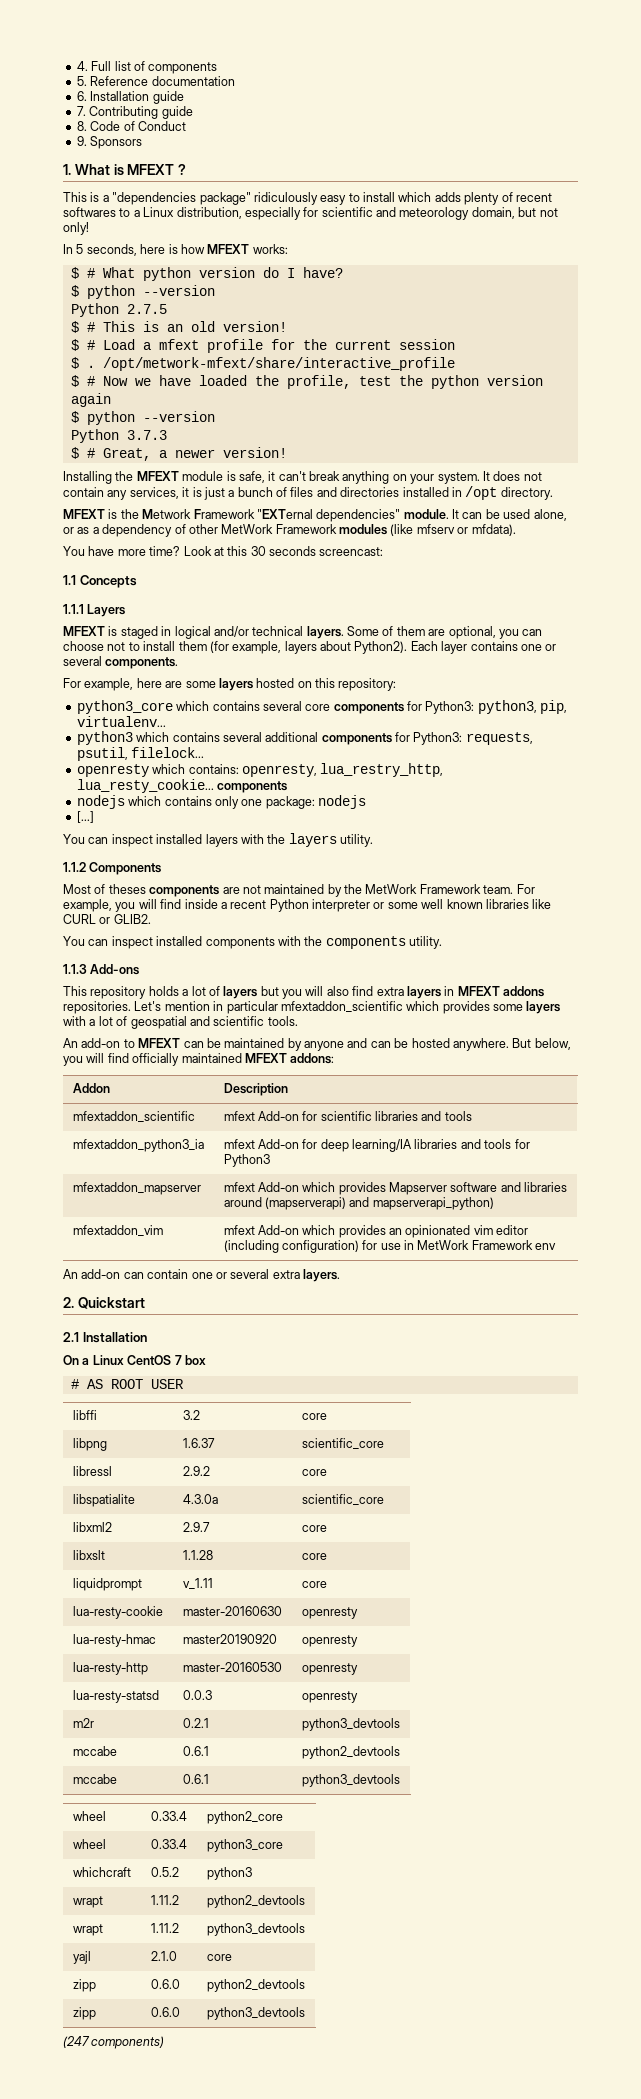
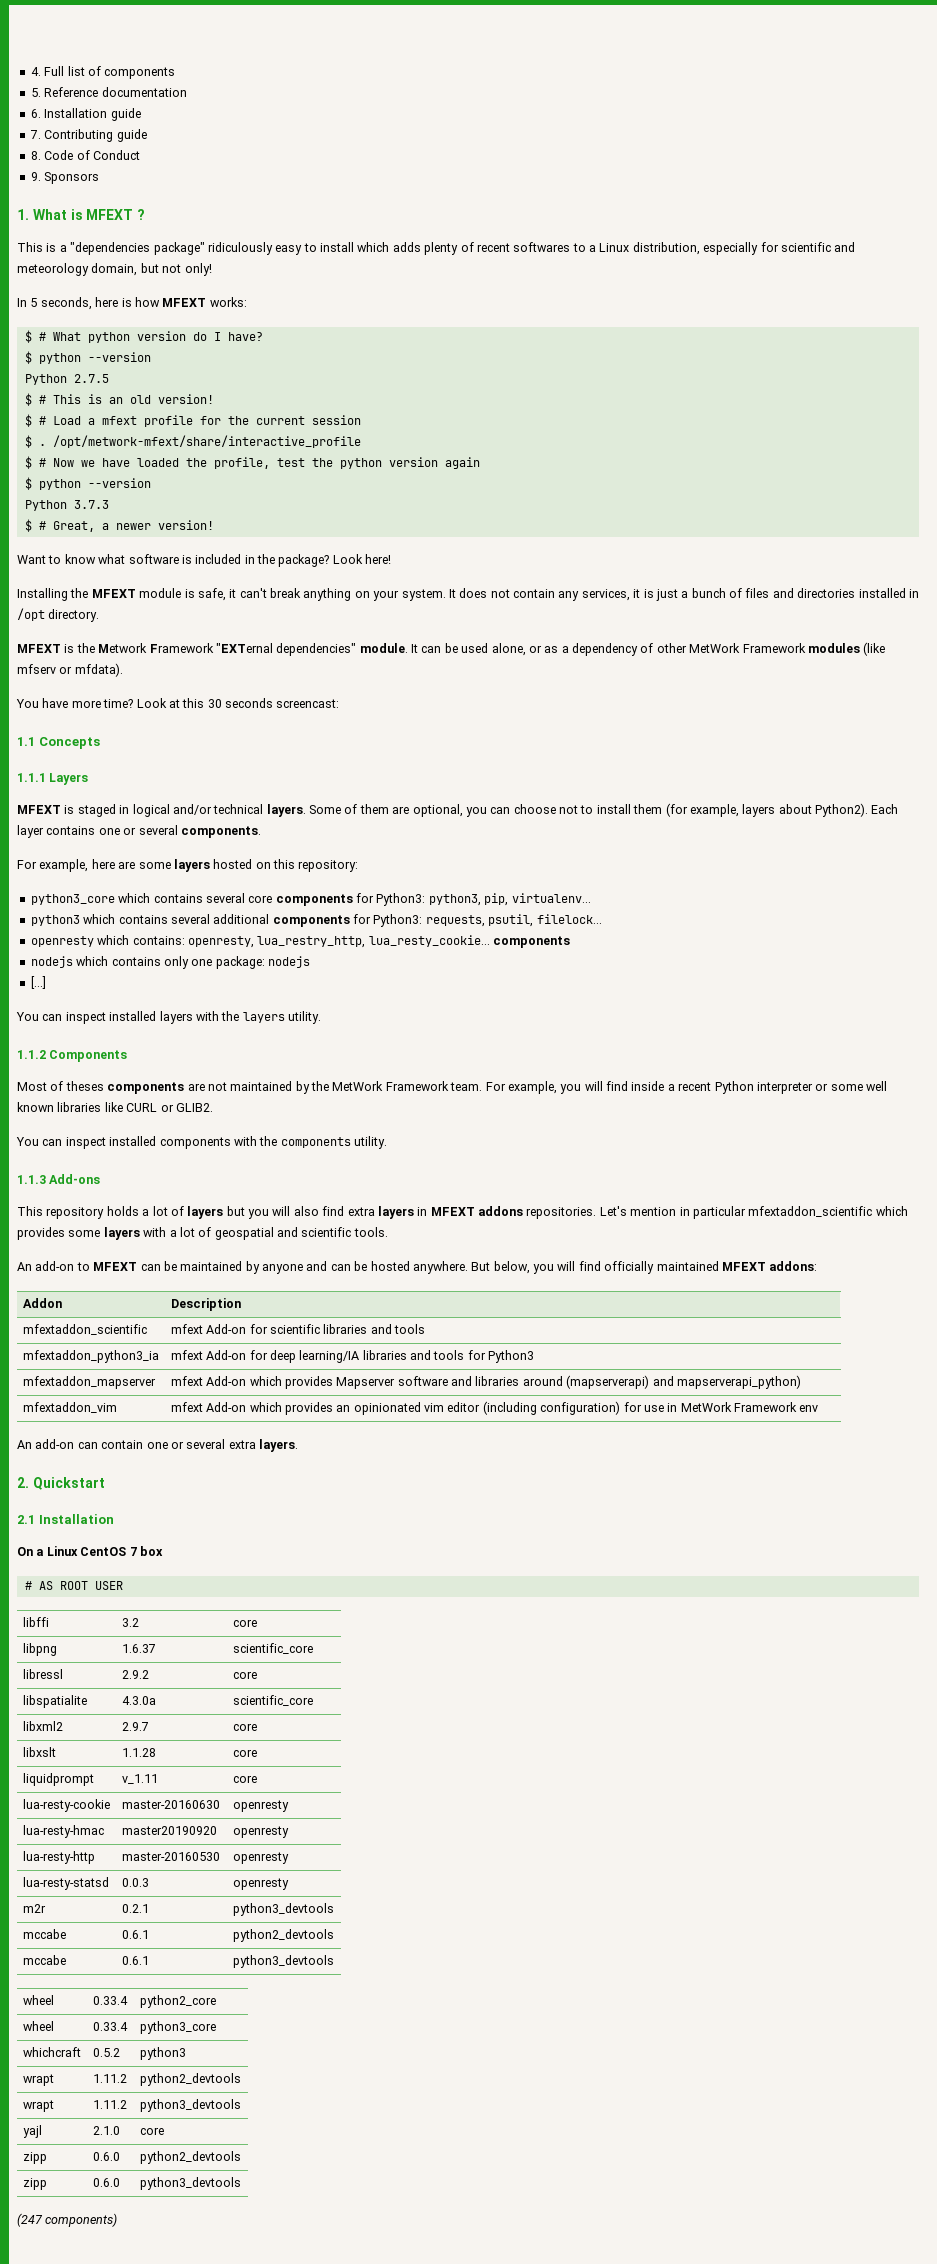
+ Want to know what software is included in the package? Look here!

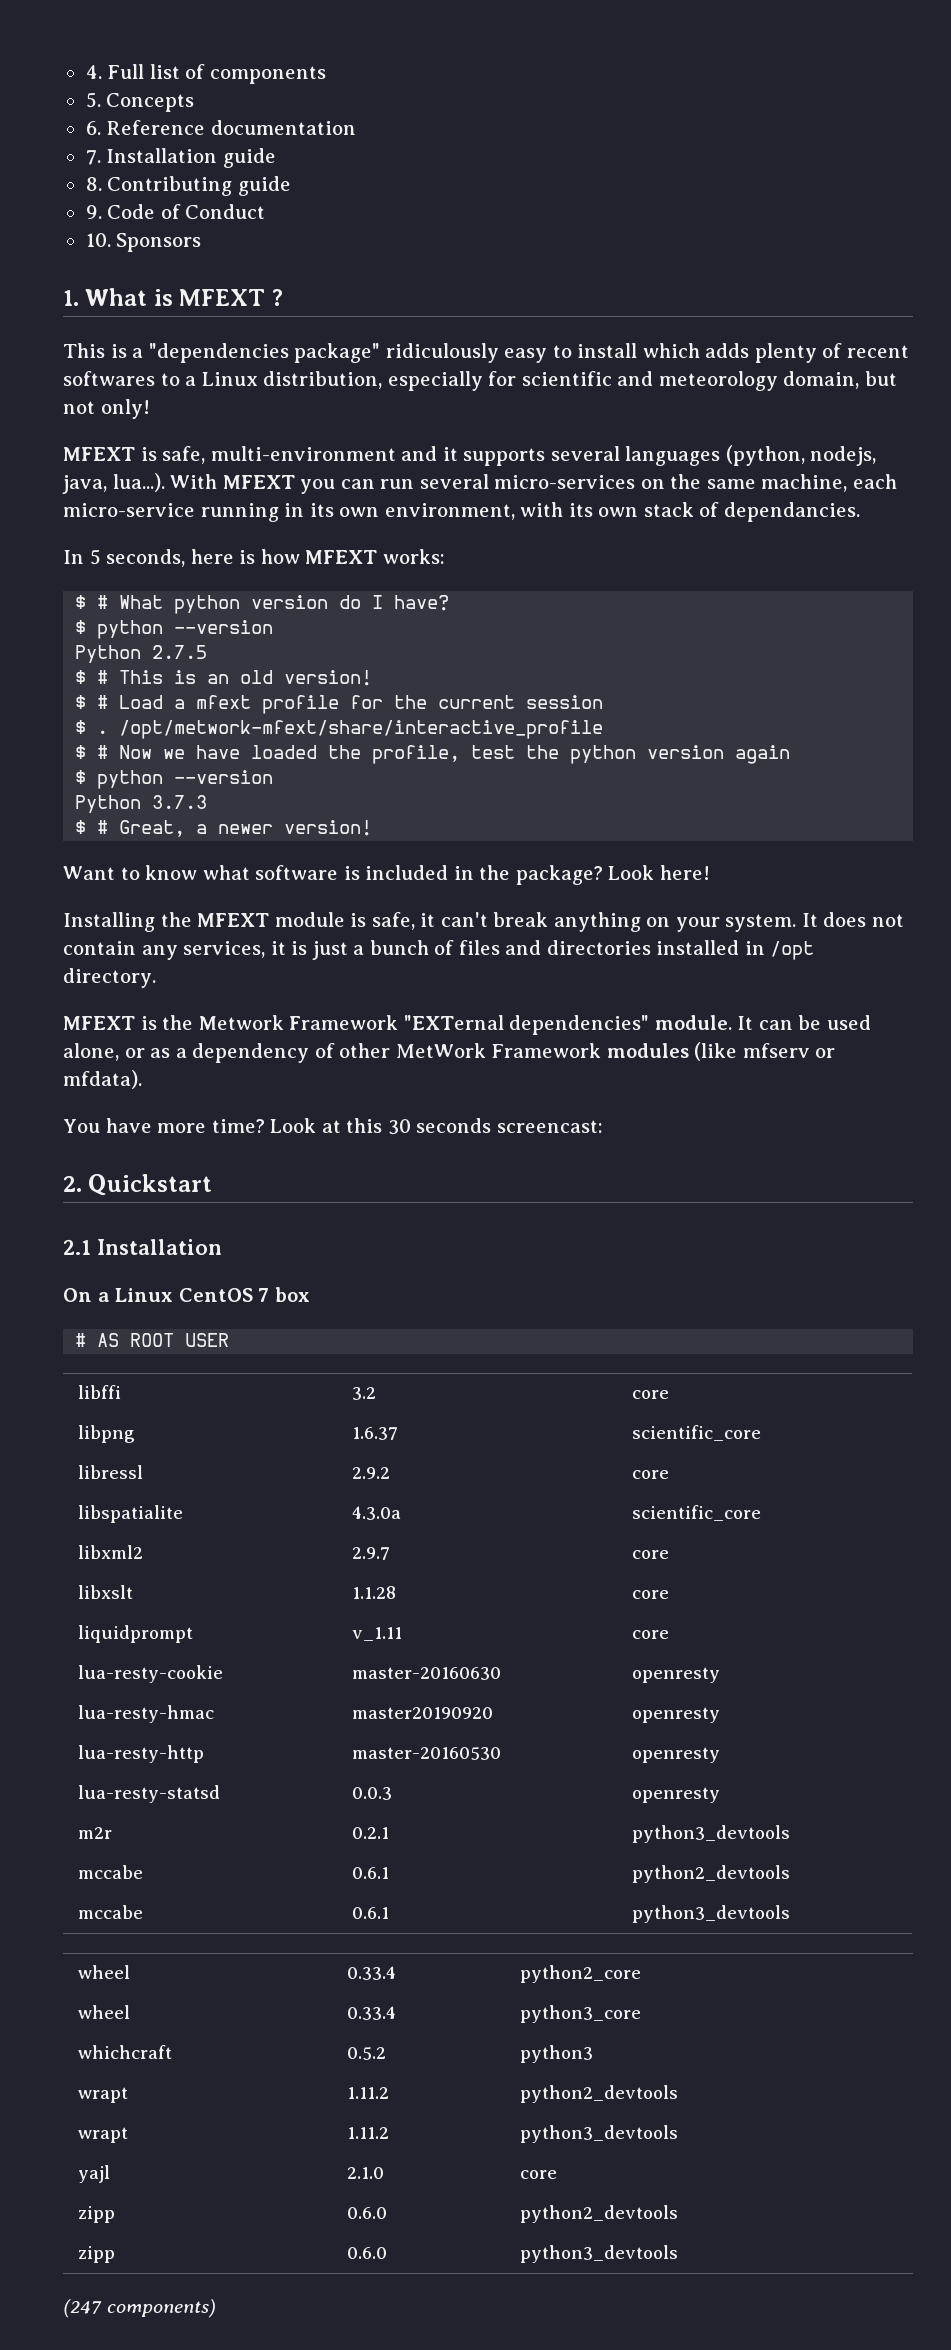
- 5. Reference documentation
+ 5. Concepts
+ 6. Reference documentation
- 6. Installation guide
+ 7. Installation guide
- 7. Contributing guide
+ 8. Contributing guide
- 8. Code of Conduct
+ 9. Code of Conduct
- 9. Sponsors
+ 10. Sponsors
+ MFEXT is safe, multi-environment and it supports several languages (python, nodejs, java, lua...). With MFEXT you can run several micro-services on the same machine, each micro-service running in its own environment, with its own stack of dependancies.
- 1.1 Concepts
- 1.1.1 Layers
- MFEXT is staged in logical and/or technical layers. Some of them are optional, you can choose not to install them (for example, layers about Python2). Each layer contains one or several components.
- For example, here are some layers hosted on this repository:
- python3_core which contains several core components for Python3: python3, pip, virtualenv...
- python3 which contains several additional components for Python3: requests, psutil, filelock...
- openresty which contains: openresty, lua_restry_http, lua_resty_cookie... components
- nodejs which contains only one package: nodejs
- [...]
- You can inspect installed layers with the layers utility.
- 1.1.2 Components
- Most of theses components are not maintained by the MetWork Framework team. For example, you will find inside a recent Python interpreter or some well known libraries like CURL or GLIB2.
- You can inspect installed components with the components utility.
- 1.1.3 Add-ons
- This repository holds a lot of layers but you will also find extra layers in MFEXT addons repositories. Let's mention in particular mfextaddon_scientific which provides some layers with a lot of geospatial and scientific tools.
- An add-on to MFEXT can be maintained by anyone and can be hosted anywhere. But below, you will find officially maintained MFEXT addons:
- Addon | Description
- mfextaddon_scientific | mfext Add-on for scientific libraries and tools
- mfextaddon_python3_ia | mfext Add-on for deep learning/IA libraries and tools for Python3
- mfextaddon_mapserver | mfext Add-on which provides Mapserver software and libraries around (mapserverapi) and mapserverapi_python)
- mfextaddon_vim | mfext Add-on which provides an opinionated vim editor (including configuration) for use in MetWork Framework env
- An add-on can contain one or several extra layers.

